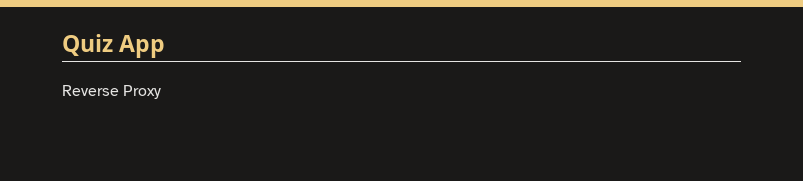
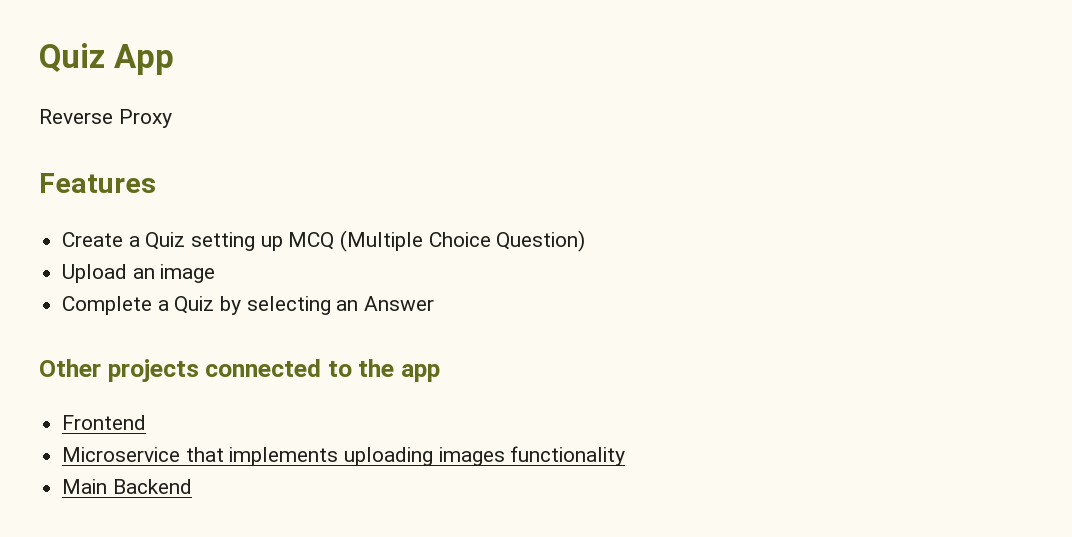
+ Features
+ Create a Quiz setting up MCQ (Multiple Choice Question)
+ Upload an image
+ Complete a Quiz by selecting an Answer
+ Other projects connected to the app
+ Frontend
+ Microservice that implements uploading images functionality
+ Main Backend

